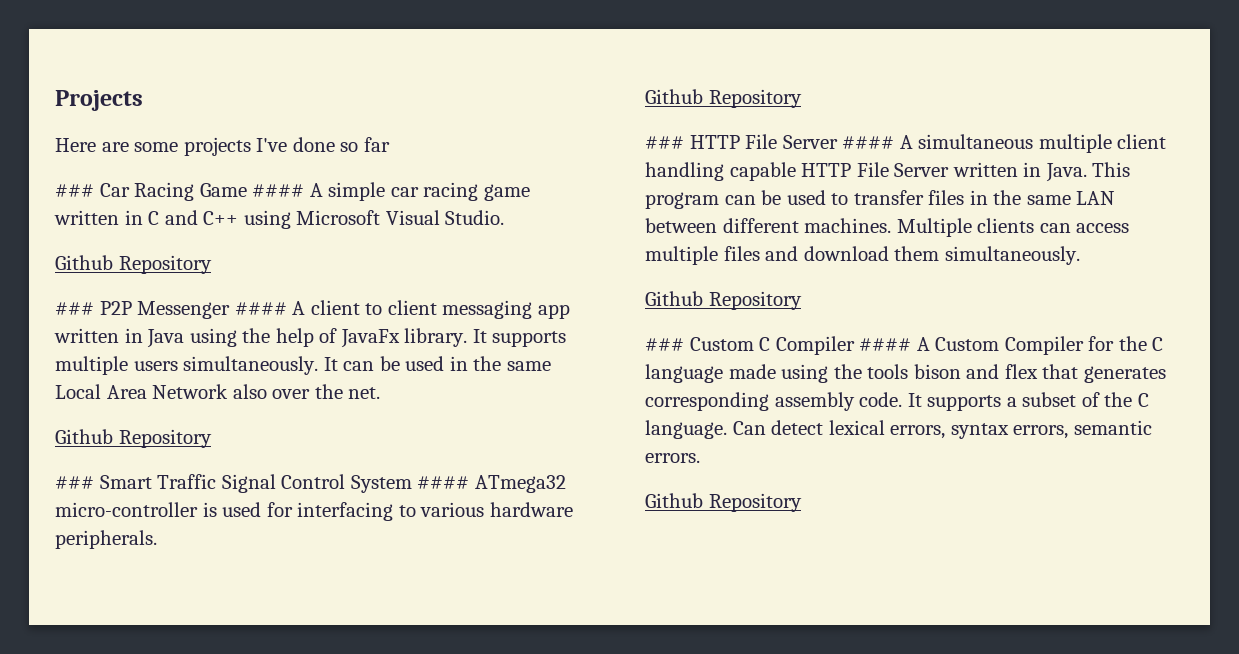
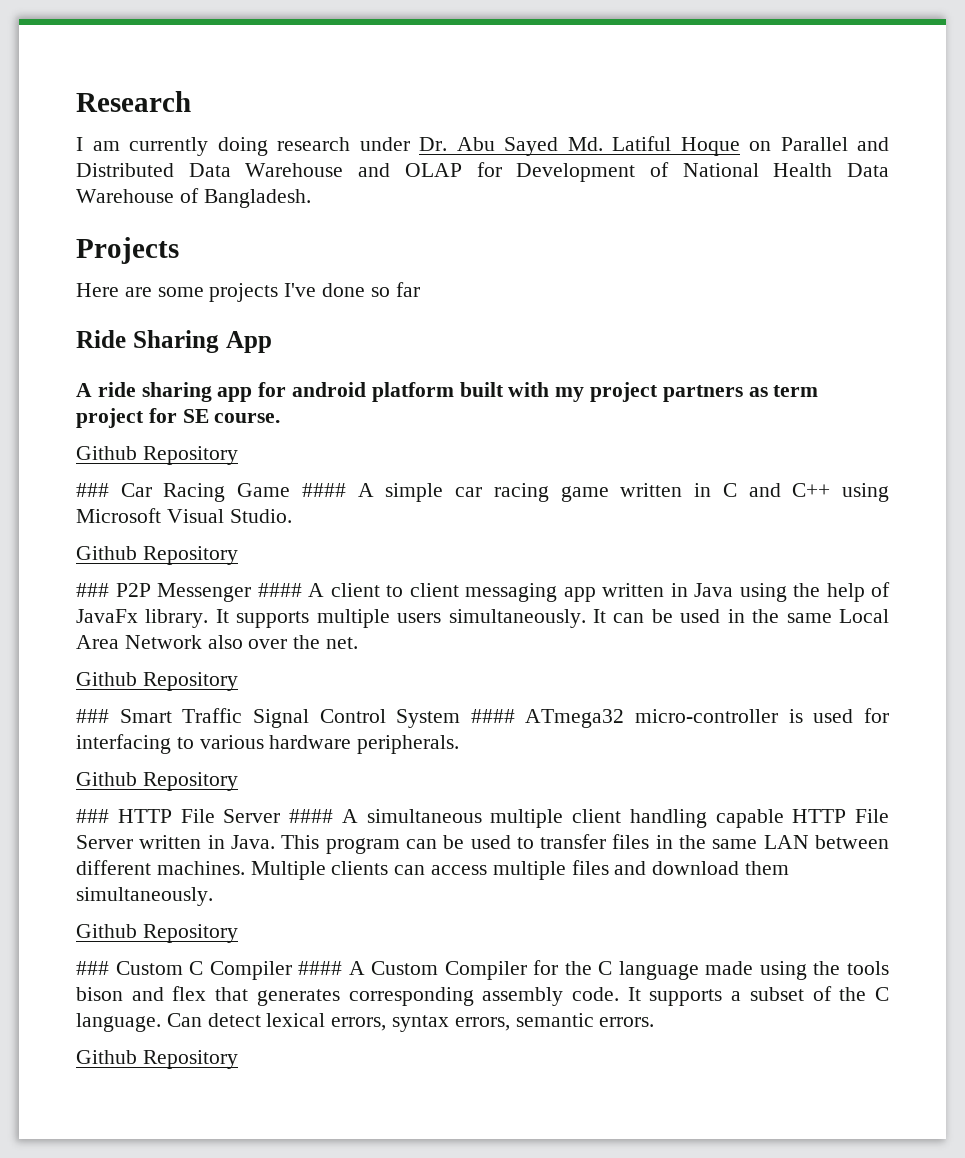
+ Research
+ I am currently doing research under Dr. Abu Sayed Md. Latiful Hoque on Parallel and Distributed Data Warehouse and OLAP for Development of National Health Data Warehouse of Bangladesh.
+ Ride Sharing App
+ A ride sharing app for android platform built with my project partners as term project for SE course.
+ Github Repository

